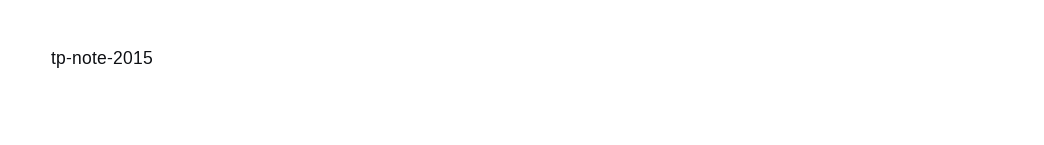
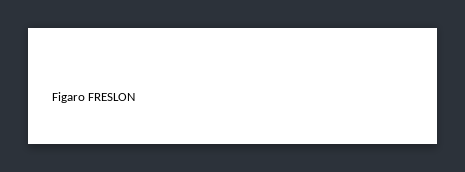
- tp-note-2015
+ Figaro FRESLON

